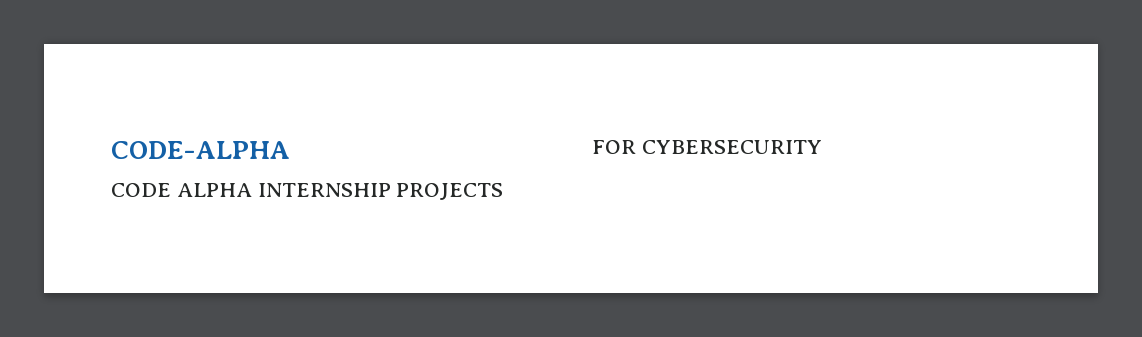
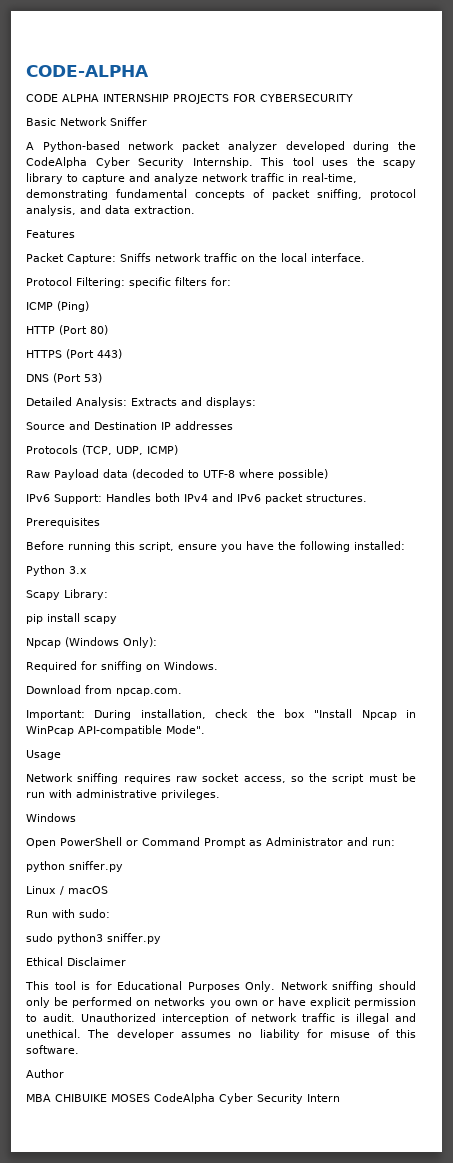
+ Basic Network Sniffer
+ A Python-based network packet analyzer developed during the CodeAlpha Cyber Security Internship. This tool uses the scapy library to capture and analyze network traffic in real-time, demonstrating fundamental concepts of packet sniffing, protocol analysis, and data extraction.
+ Features
+ Packet Capture: Sniffs network traffic on the local interface.
+ Protocol Filtering: specific filters for:
+ ICMP (Ping)
+ HTTP (Port 80)
+ HTTPS (Port 443)
+ DNS (Port 53)
+ Detailed Analysis: Extracts and displays:
+ Source and Destination IP addresses
+ Protocols (TCP, UDP, ICMP)
+ Raw Payload data (decoded to UTF-8 where possible)
+ IPv6 Support: Handles both IPv4 and IPv6 packet structures.
+ Prerequisites
+ Before running this script, ensure you have the following installed:
+ Python 3.x
+ Scapy Library:
+ pip install scapy
+ Npcap (Windows Only):
+ Required for sniffing on Windows.
+ Download from npcap.com.
+ Important: During installation, check the box "Install Npcap in WinPcap API-compatible Mode".
+ Usage
+ Network sniffing requires raw socket access, so the script must be run with administrative privileges.
+ Windows
+ Open PowerShell or Command Prompt as Administrator and run:
+ python sniffer.py
+ Linux / macOS
+ Run with sudo:
+ sudo python3 sniffer.py
+ Ethical Disclaimer
+ This tool is for Educational Purposes Only. Network sniffing should only be performed on networks you own or have explicit permission to audit. Unauthorized interception of network traffic is illegal and unethical. The developer assumes no liability for misuse of this software.
+ Author
+ MBA CHIBUIKE MOSES CodeAlpha Cyber Security Intern

